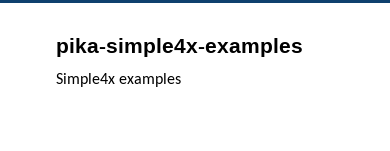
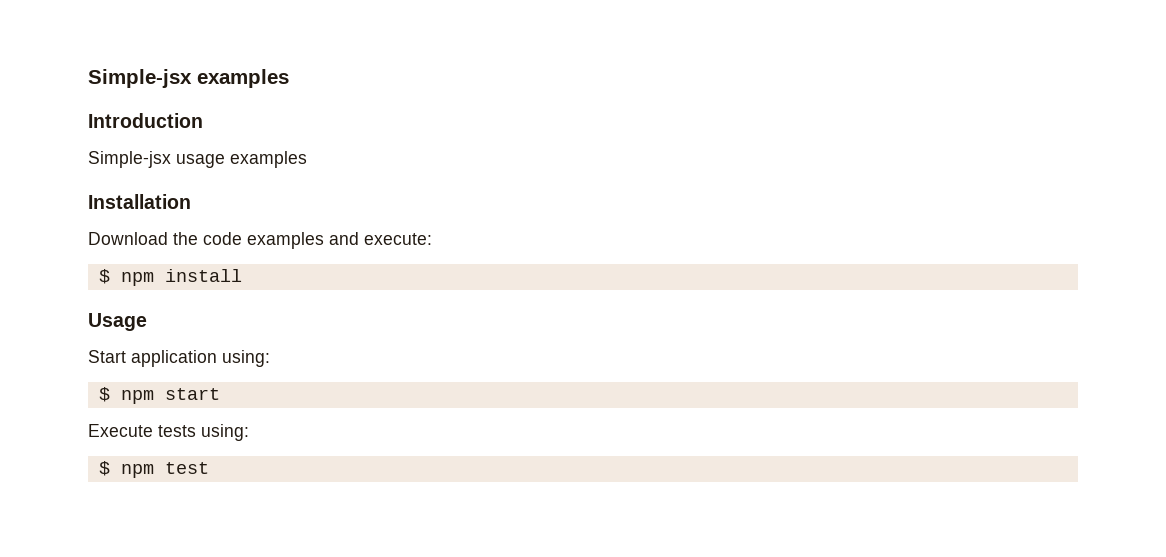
- pika-simple4x-examples
- Simple4x examples
+ Simple-jsx examples
+ Introduction
+ Simple-jsx usage examples
+ Installation
+ Download the code examples and execute:
+ $ npm install
+ Usage
+ Start application using:
+ $ npm start
+ Execute tests using:
+ $ npm test

